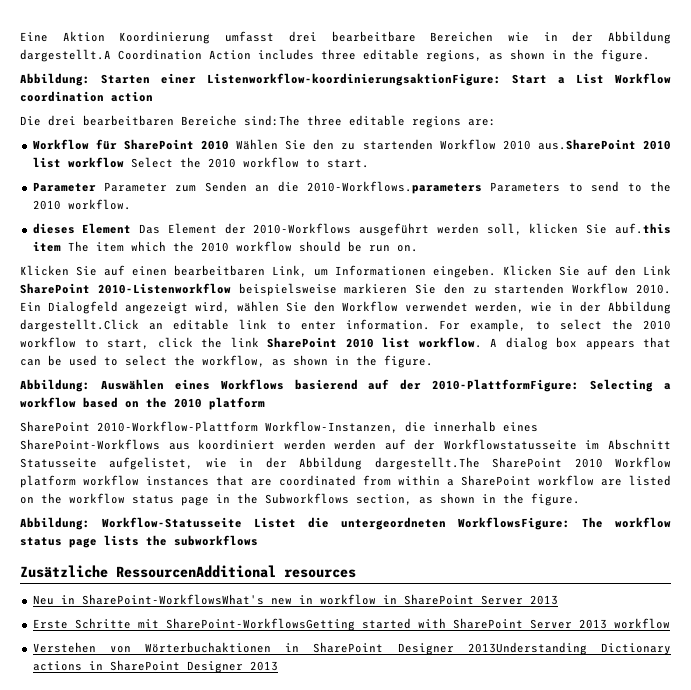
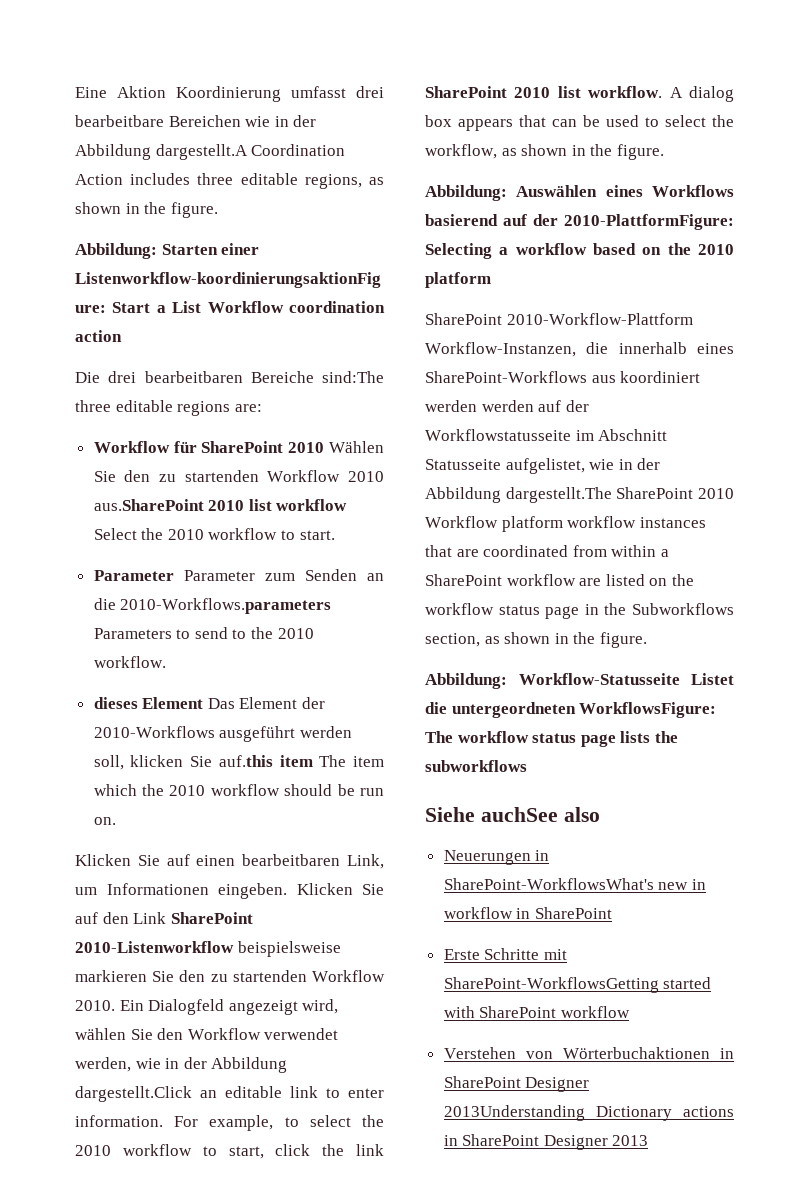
- Zusätzliche RessourcenAdditional resources
- Neu in SharePoint-WorkflowsWhat's new in workflow in SharePoint Server 2013
+ Siehe auchSee also
+ Neuerungen in SharePoint-WorkflowsWhat's new in workflow in SharePoint
- Erste Schritte mit SharePoint-WorkflowsGetting started with SharePoint Server 2013 workflow
+ Erste Schritte mit SharePoint-WorkflowsGetting started with SharePoint workflow

